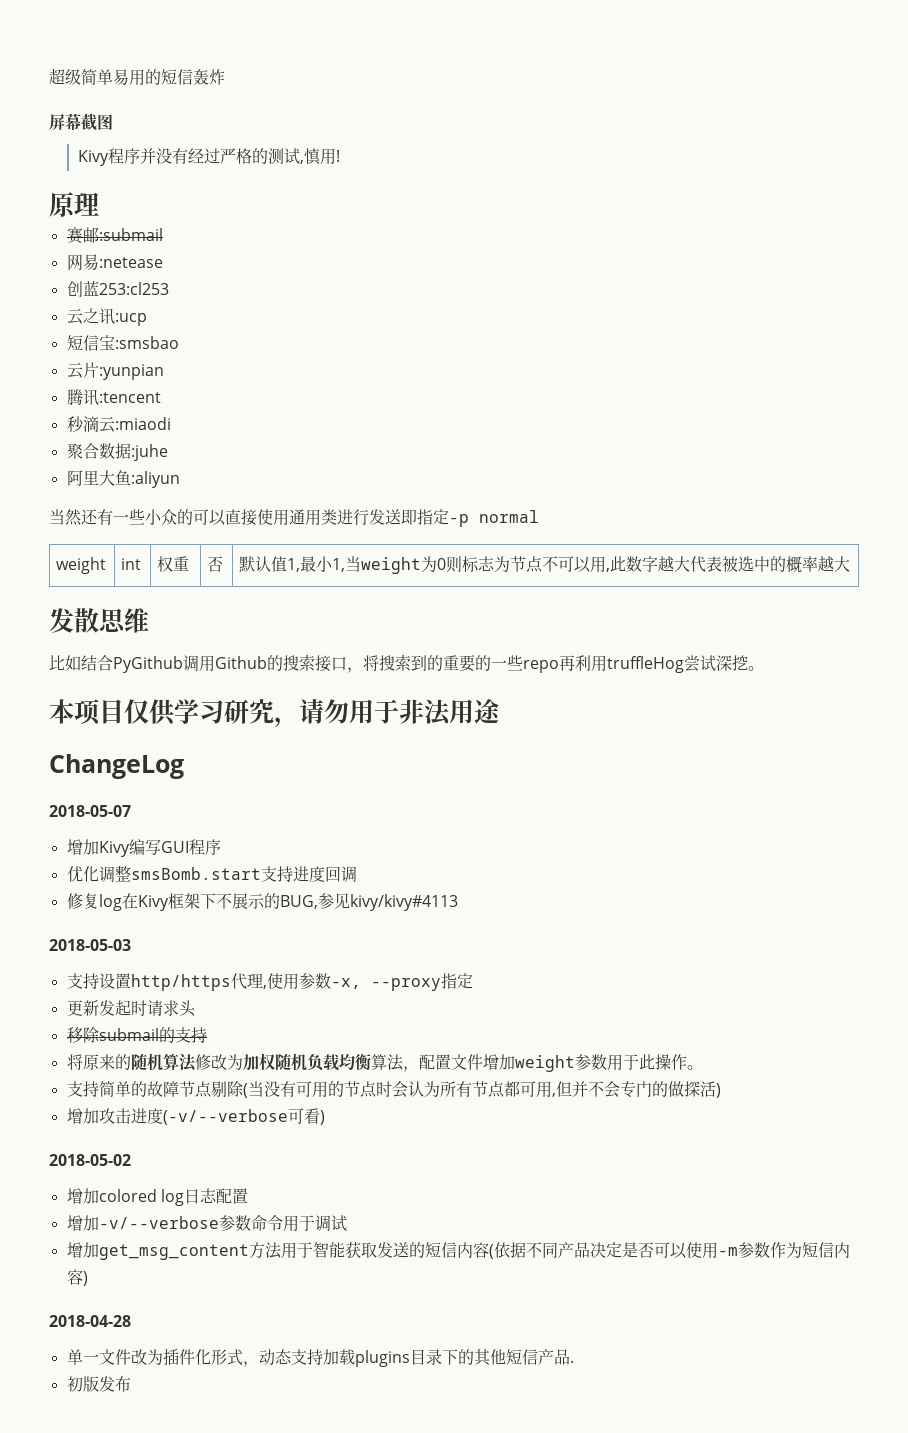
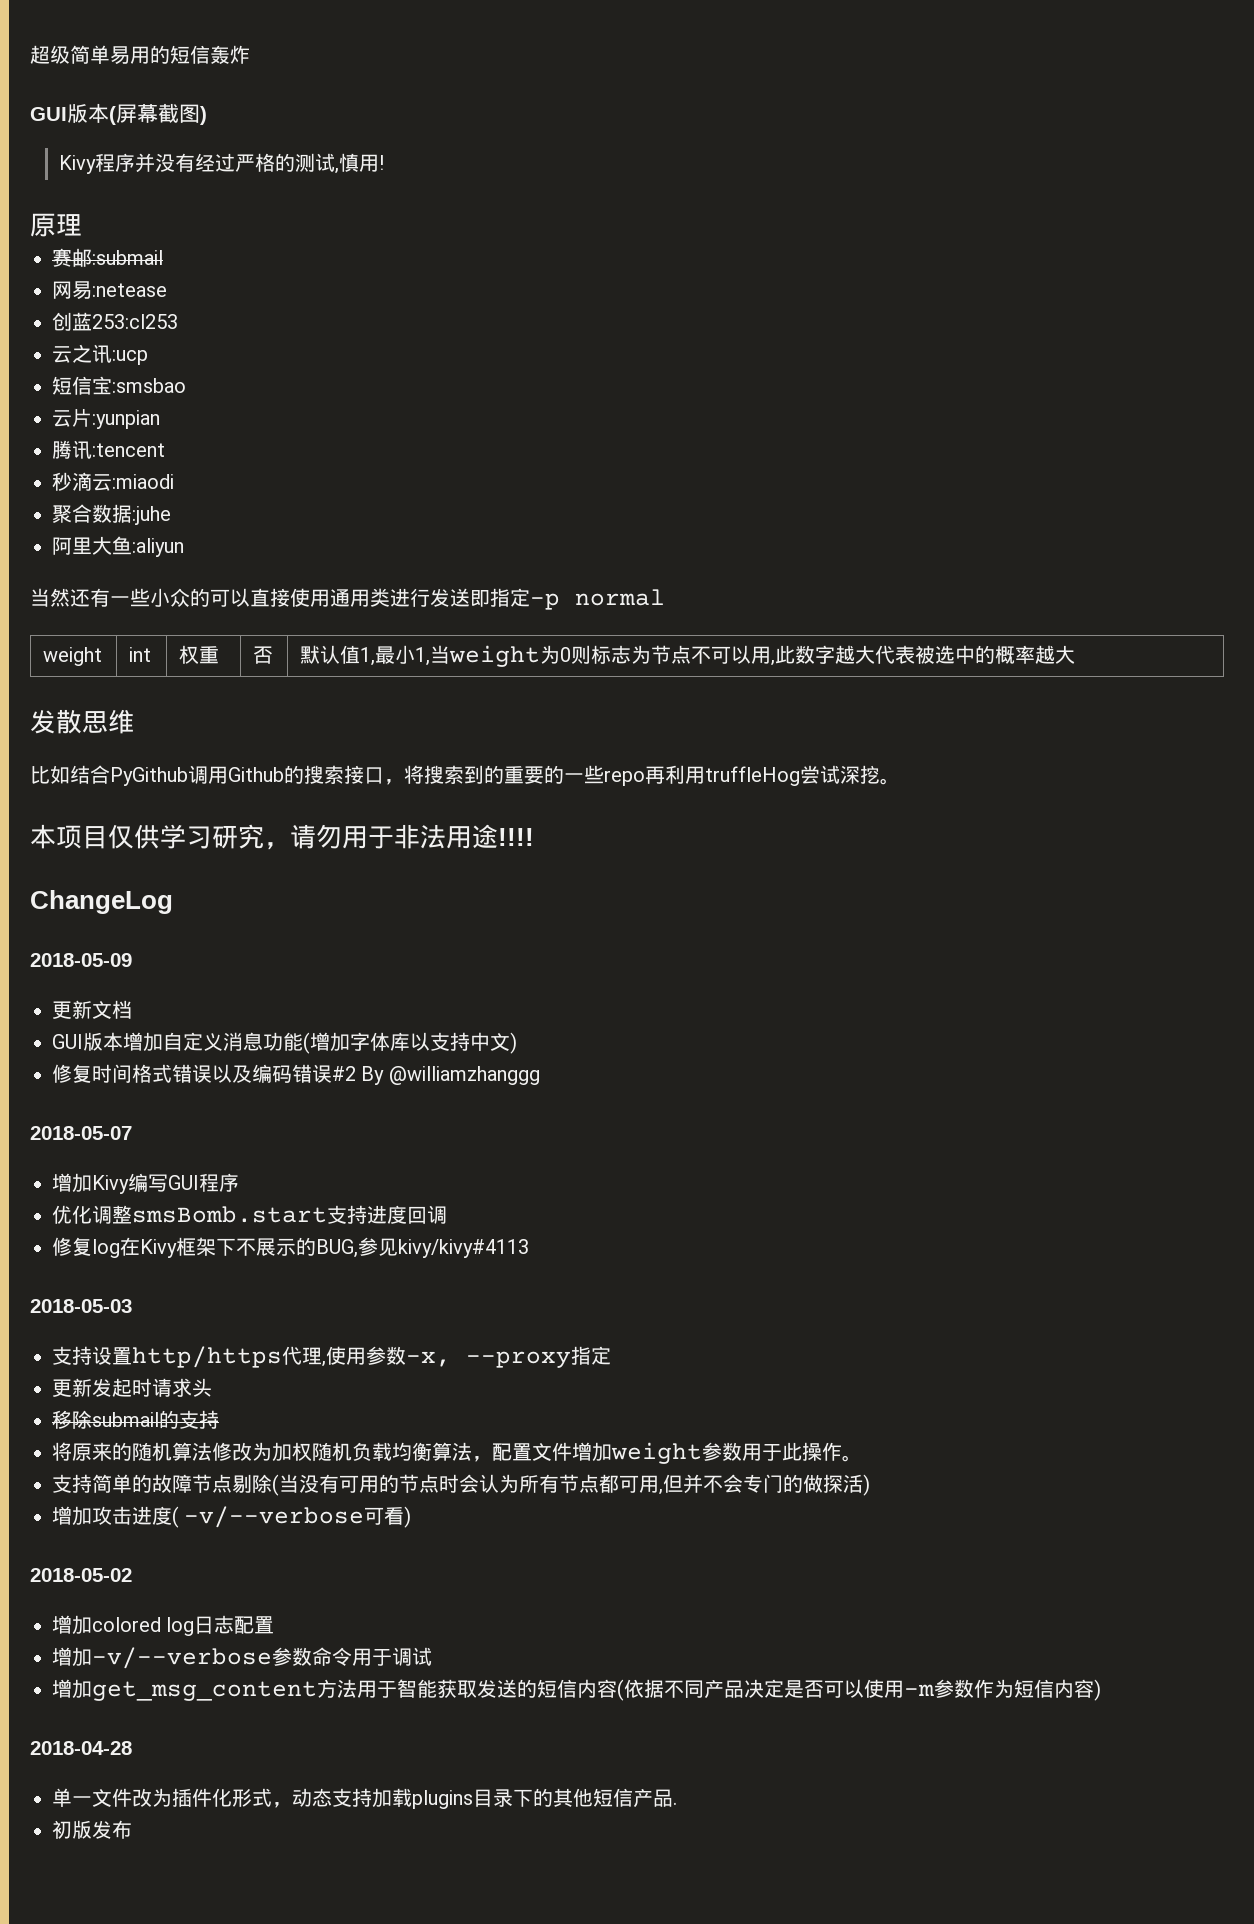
- 屏幕截图
+ GUI版本(屏幕截图)
- 本项目仅供学习研究，请勿用于非法用途
+ 本项目仅供学习研究，请勿用于非法用途!!!!
+ 2018-05-09
+ 更新文档
+ GUI版本增加自定义消息功能(增加字体库以支持中文)
+ 修复时间格式错误以及编码错误#2 By @williamzhanggg
- 增加攻击进度(-v/--verbose可看)
+ 增加攻击进度( -v/--verbose可看)

